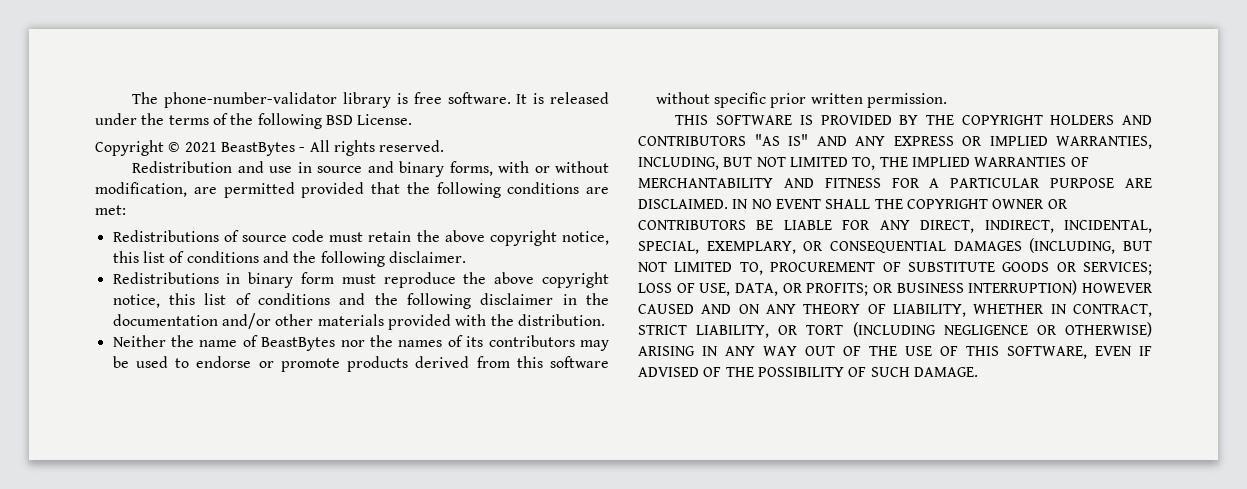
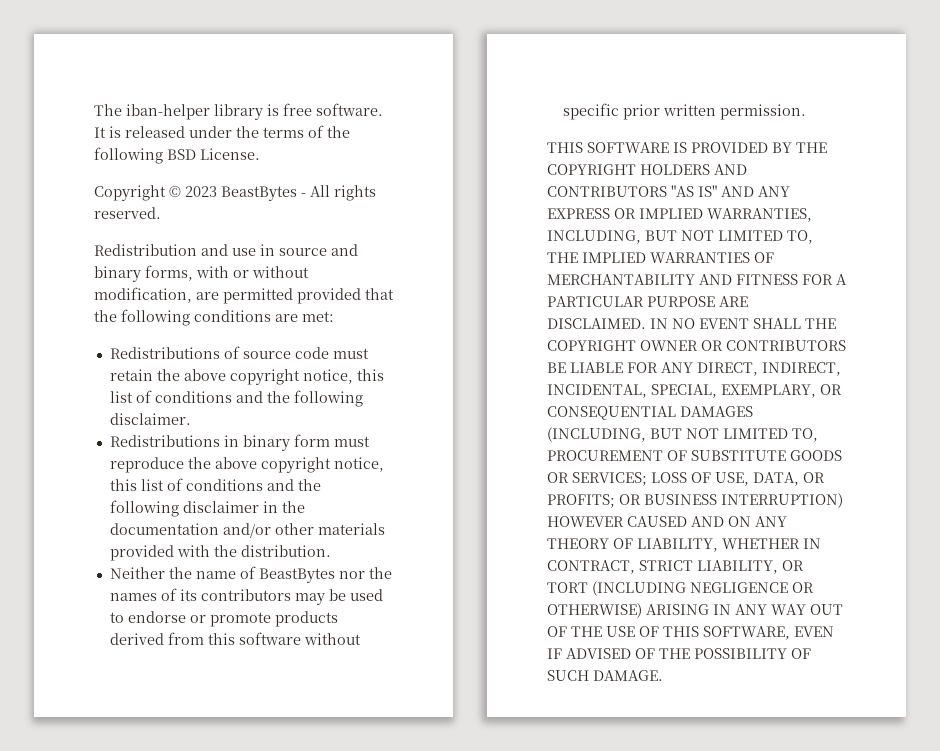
- The phone-number-validator library is free software.
+ The iban-helper library is free software.
- Copyright © 2021 BeastBytes - All rights reserved.
+ Copyright © 2023 BeastBytes - All rights reserved.

